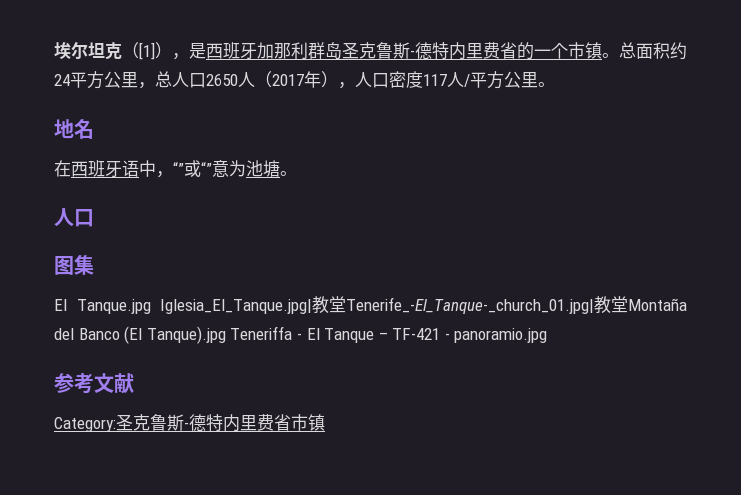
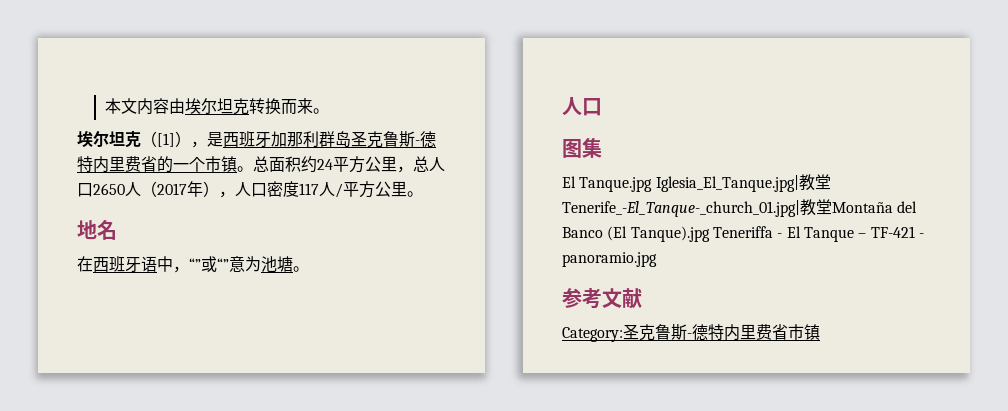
+ 本文内容由埃尔坦克转换而来。

